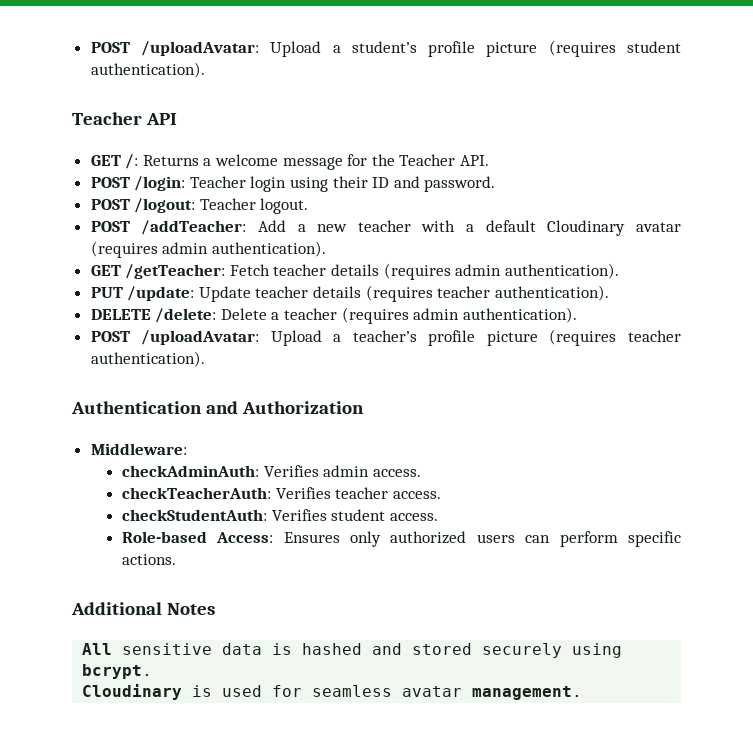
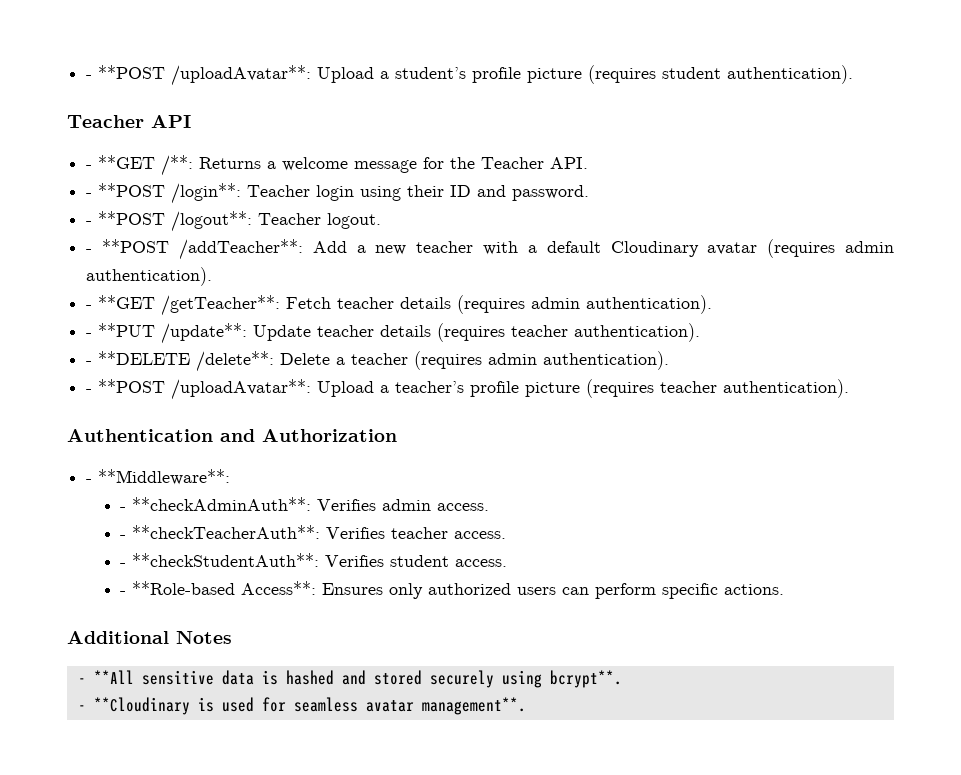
- POST /uploadAvatar: Upload a student’s profile picture (requires student authentication).
+ - **POST /uploadAvatar**: Upload a student’s profile picture (requires student authentication).
- GET /: Returns a welcome message for the Teacher API.
+ - **GET /**: Returns a welcome message for the Teacher API.
- POST /login: Teacher login using their ID and password.
+ - **POST /login**: Teacher login using their ID and password.
- POST /logout: Teacher logout.
+ - **POST /logout**: Teacher logout.
- POST /addTeacher: Add a new teacher with a default Cloudinary avatar (requires admin authentication).
+ - **POST /addTeacher**: Add a new teacher with a default Cloudinary avatar (requires admin authentication).
- GET /getTeacher: Fetch teacher details (requires admin authentication).
+ - **GET /getTeacher**: Fetch teacher details (requires admin authentication).
- PUT /update: Update teacher details (requires teacher authentication).
+ - **PUT /update**: Update teacher details (requires teacher authentication).
- DELETE /delete: Delete a teacher (requires admin authentication).
+ - **DELETE /delete**: Delete a teacher (requires admin authentication).
- POST /uploadAvatar: Upload a teacher’s profile picture (requires teacher authentication).
+ - **POST /uploadAvatar**: Upload a teacher’s profile picture (requires teacher authentication).
- Middleware:
- checkAdminAuth: Verifies admin access.
+ - **Middleware**:
+ - **checkAdminAuth**: Verifies admin access.
- checkTeacherAuth: Verifies teacher access.
+ - **checkTeacherAuth**: Verifies teacher access.
- checkStudentAuth: Verifies student access.
+ - **checkStudentAuth**: Verifies student access.
- Role-based Access: Ensures only authorized users can perform specific actions.
+ - **Role-based Access**: Ensures only authorized users can perform specific actions.
- All sensitive data is hashed and stored securely using bcrypt.
- Cloudinary is used for seamless avatar management.
+ - **All sensitive data is hashed and stored securely using bcrypt**.
+ - **Cloudinary is used for seamless avatar management**.

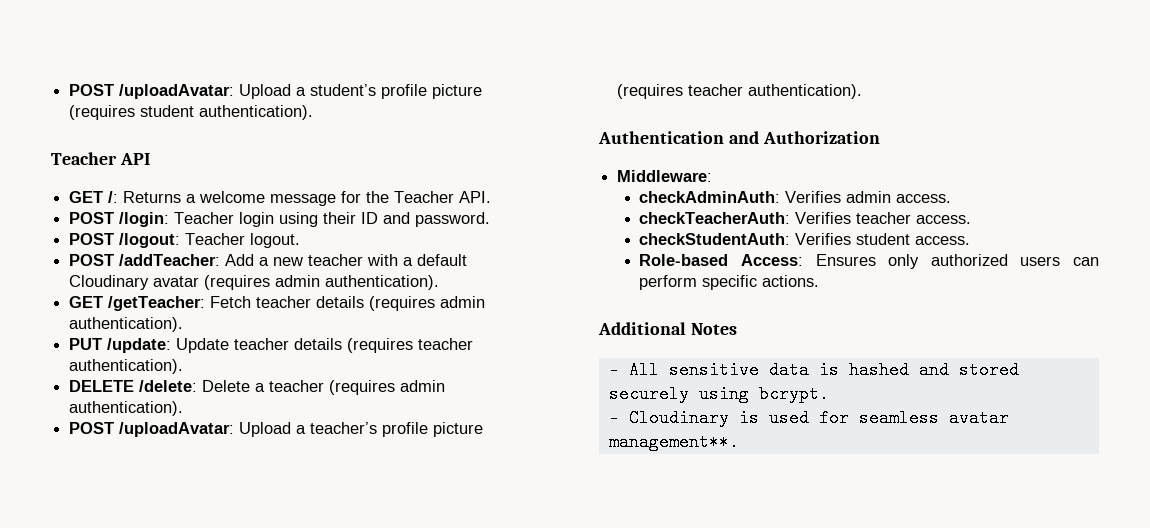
- - **POST /uploadAvatar**: Upload a student’s profile picture (requires student authentication).
+ POST /uploadAvatar: Upload a student’s profile picture (requires student authentication).
- - **GET /**: Returns a welcome message for the Teacher API.
+ GET /: Returns a welcome message for the Teacher API.
- - **POST /login**: Teacher login using their ID and password.
+ POST /login: Teacher login using their ID and password.
- - **POST /logout**: Teacher logout.
+ POST /logout: Teacher logout.
- - **POST /addTeacher**: Add a new teacher with a default Cloudinary avatar (requires admin authentication).
+ POST /addTeacher: Add a new teacher with a default Cloudinary avatar (requires admin authentication).
- - **GET /getTeacher**: Fetch teacher details (requires admin authentication).
+ GET /getTeacher: Fetch teacher details (requires admin authentication).
- - **PUT /update**: Update teacher details (requires teacher authentication).
+ PUT /update: Update teacher details (requires teacher authentication).
- - **DELETE /delete**: Delete a teacher (requires admin authentication).
+ DELETE /delete: Delete a teacher (requires admin authentication).
- - **POST /uploadAvatar**: Upload a teacher’s profile picture (requires teacher authentication).
+ POST /uploadAvatar: Upload a teacher’s profile picture (requires teacher authentication).
- - **Middleware**:
- - **checkAdminAuth**: Verifies admin access.
+ Middleware:
+ checkAdminAuth: Verifies admin access.
- - **checkTeacherAuth**: Verifies teacher access.
+ checkTeacherAuth: Verifies teacher access.
- - **checkStudentAuth**: Verifies student access.
+ checkStudentAuth: Verifies student access.
- - **Role-based Access**: Ensures only authorized users can perform specific actions.
+ Role-based Access: Ensures only authorized users can perform specific actions.
- - **All sensitive data is hashed and stored securely using bcrypt**.
- - **Cloudinary is used for seamless avatar management**.
+ - All sensitive data is hashed and stored securely using bcrypt.
+ - Cloudinary is used for seamless avatar management**.

